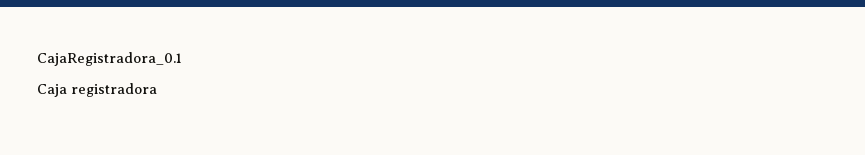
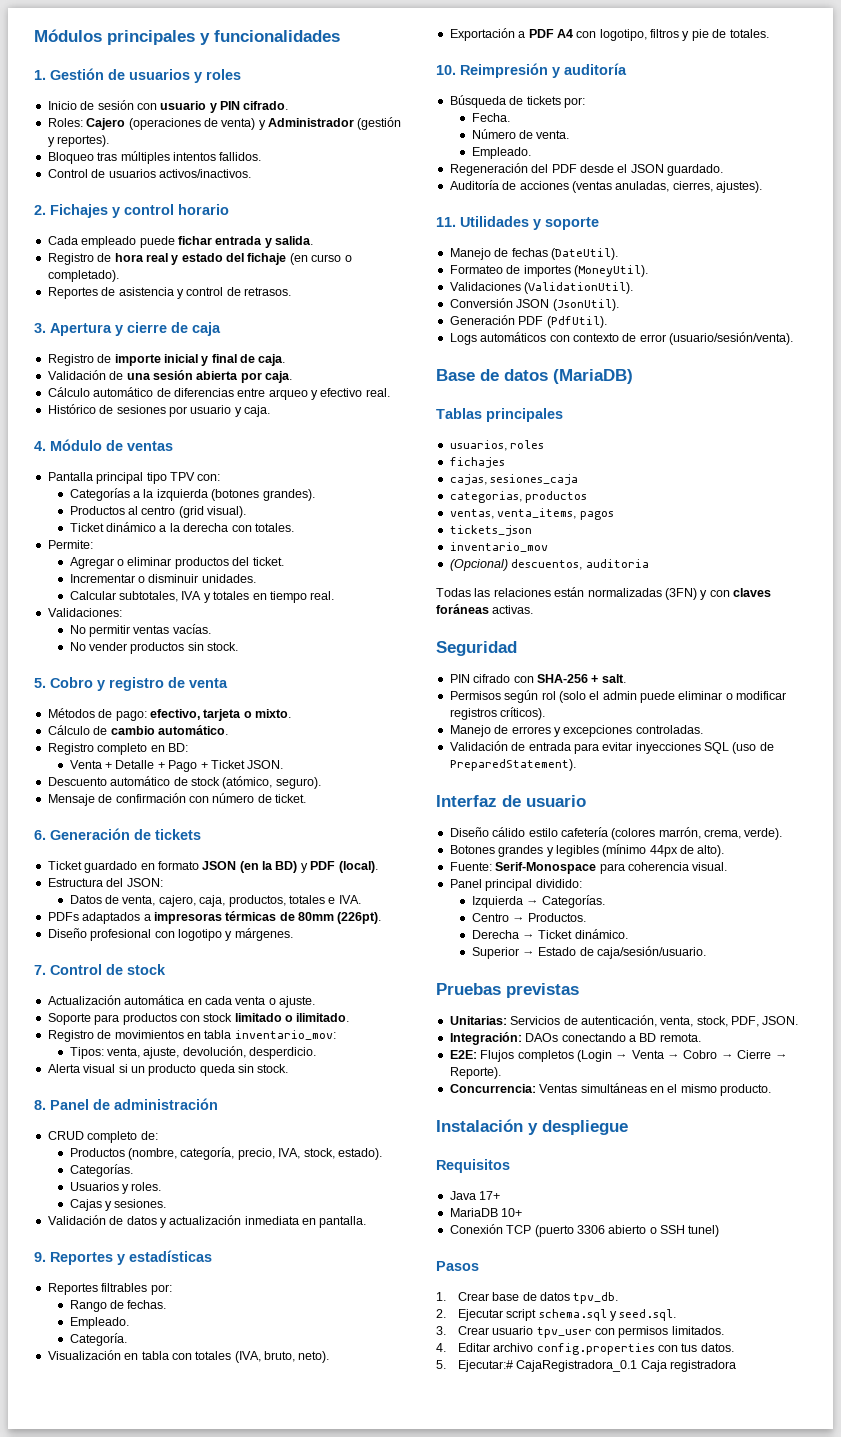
- CajaRegistradora_0.1
- Caja registradora
+ Módulos principales y funcionalidades
+ 1. Gestión de usuarios y roles
+ Inicio de sesión con usuario y PIN cifrado.
+ Roles: Cajero (operaciones de venta) y Administrador (gestión y reportes).
+ Bloqueo tras múltiples intentos fallidos.
+ Control de usuarios activos/inactivos.
+ 2. Fichajes y control horario
+ Cada empleado puede fichar entrada y salida.
+ Registro de hora real y estado del fichaje (en curso o completado).
+ Reportes de asistencia y control de retrasos.
+ 3. Apertura y cierre de caja
+ Registro de importe inicial y final de caja.
+ Validación de una sesión abierta por caja.
+ Cálculo automático de diferencias entre arqueo y efectivo real.
+ Histórico de sesiones por usuario y caja.
+ 4. Módulo de ventas
+ Pantalla principal tipo TPV con:
+ Categorías a la izquierda (botones grandes).
+ Productos al centro (grid visual).
+ Ticket dinámico a la derecha con totales.
+ Permite:
+ Agregar o eliminar productos del ticket.
+ Incrementar o disminuir unidades.
+ Calcular subtotales, IVA y totales en tiempo real.
+ Validaciones:
+ No permitir ventas vacías.
+ No vender productos sin stock.
+ 5. Cobro y registro de venta
+ Métodos de pago: efectivo, tarjeta o mixto.
+ Cálculo de cambio automático.
+ Registro completo en BD:
+ Venta + Detalle + Pago + Ticket JSON.
+ Descuento automático de stock (atómico, seguro).
+ Mensaje de confirmación con número de ticket.
+ 6. Generación de tickets
+ Ticket guardado en formato JSON (en la BD) y PDF (local).
+ Estructura del JSON:
+ Datos de venta, cajero, caja, productos, totales e IVA.
+ PDFs adaptados a impresoras térmicas de 80mm (226pt).
+ Diseño profesional con logotipo y márgenes.
+ 7. Control de stock
+ Actualización automática en cada venta o ajuste.
+ Soporte para productos con stock limitado o ilimitado.
+ Registro de movimientos en tabla inventario_mov:
+ Tipos: venta, ajuste, devolución, desperdicio.
+ Alerta visual si un producto queda sin stock.
+ 8. Panel de administración
+ CRUD completo de:
+ Productos (nombre, categoría, precio, IVA, stock, estado).
+ Categorías.
+ Usuarios y roles.
+ Cajas y sesiones.
+ Validación de datos y actualización inmediata en pantalla.
+ 9. Reportes y estadísticas
+ Reportes filtrables por:
+ Rango de fechas.
+ Empleado.
+ Categoría.
+ Visualización en tabla con totales (IVA, bruto, neto).
+ Exportación a PDF A4 con logotipo, filtros y pie de totales.
+ 10. Reimpresión y auditoría
+ Búsqueda de tickets por:
+ Fecha.
+ Número de venta.
+ Empleado.
+ Regeneración del PDF desde el JSON guardado.
+ Auditoría de acciones (ventas anuladas, cierres, ajustes).
+ 11. Utilidades y soporte
+ Manejo de fechas (DateUtil).
+ Formateo de importes (MoneyUtil).
+ Validaciones (ValidationUtil).
+ Conversión JSON (JsonUtil).
+ Generación PDF (PdfUtil).
+ Logs automáticos con contexto de error (usuario/sesión/venta).
+ Base de datos (MariaDB)
+ Tablas principales
+ usuarios, roles
+ fichajes
+ cajas, sesiones_caja
+ categorias, productos
+ ventas, venta_items, pagos
+ tickets_json
+ inventario_mov
+ (Opcional) descuentos, auditoria
+ Todas las relaciones están normalizadas (3FN) y con claves foráneas activas.
+ Seguridad
+ PIN cifrado con SHA-256 + salt.
+ Permisos según rol (solo el admin puede eliminar o modificar registros críticos).
+ Manejo de errores y excepciones controladas.
+ Validación de entrada para evitar inyecciones SQL (uso de PreparedStatement).
+ Interfaz de usuario
+ Diseño cálido estilo cafetería (colores marrón, crema, verde).
+ Botones grandes y legibles (mínimo 44px de alto).
+ Fuente: Serif-Monospace para coherencia visual.
+ Panel principal dividido:
+ Izquierda → Categorías.
+ Centro → Productos.
+ Derecha → Ticket dinámico.
+ Superior → Estado de caja/sesión/usuario.
+ Pruebas previstas
+ Unitarias: Servicios de autenticación, venta, stock, PDF, JSON.
+ Integración: DAOs conectando a BD remota.
+ E2E: Flujos completos (Login → Venta → Cobro → Cierre → Reporte).
+ Concurrencia: Ventas simultáneas en el mismo producto.
+ Instalación y despliegue
+ Requisitos
+ Java 17+
+ MariaDB 10+
+ Conexión TCP (puerto 3306 abierto o SSH tunel)
+ Pasos
+ 1. Crear base de datos tpv_db.
+ 2. Ejecutar script schema.sql y seed.sql.
+ 3. Crear usuario tpv_user con permisos limitados.
+ 4. Editar archivo config.properties con tus datos.
+ 5. Ejecutar:# CajaRegistradora_0.1 Caja registradora

